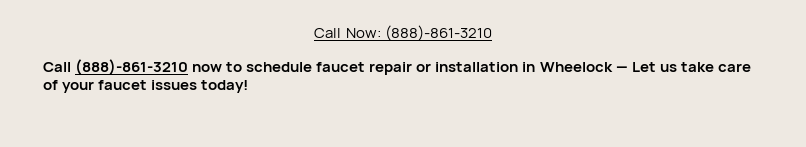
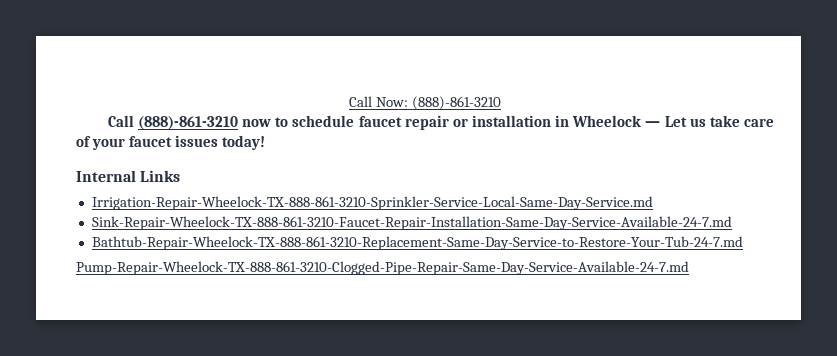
+ Internal Links
+ Irrigation-Repair-Wheelock-TX-888-861-3210-Sprinkler-Service-Local-Same-Day-Service.md
+ Sink-Repair-Wheelock-TX-888-861-3210-Faucet-Repair-Installation-Same-Day-Service-Available-24-7.md
+ Bathtub-Repair-Wheelock-TX-888-861-3210-Replacement-Same-Day-Service-to-Restore-Your-Tub-24-7.md
+ Pump-Repair-Wheelock-TX-888-861-3210-Clogged-Pipe-Repair-Same-Day-Service-Available-24-7.md

